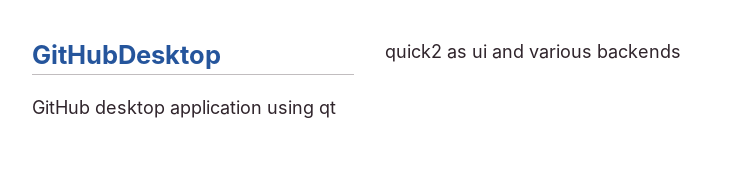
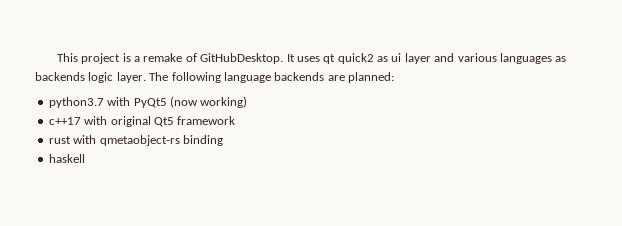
- GitHubDesktop
- GitHub desktop application using qt quick2 as ui and various backends
+ This project is a remake of GitHubDesktop. It uses qt quick2 as ui layer and various languages as backends logic layer. The following language backends are planned:
+ python3.7 with PyQt5 (now working)
+ c++17 with original Qt5 framework
+ rust with qmetaobject-rs binding
+ haskell

